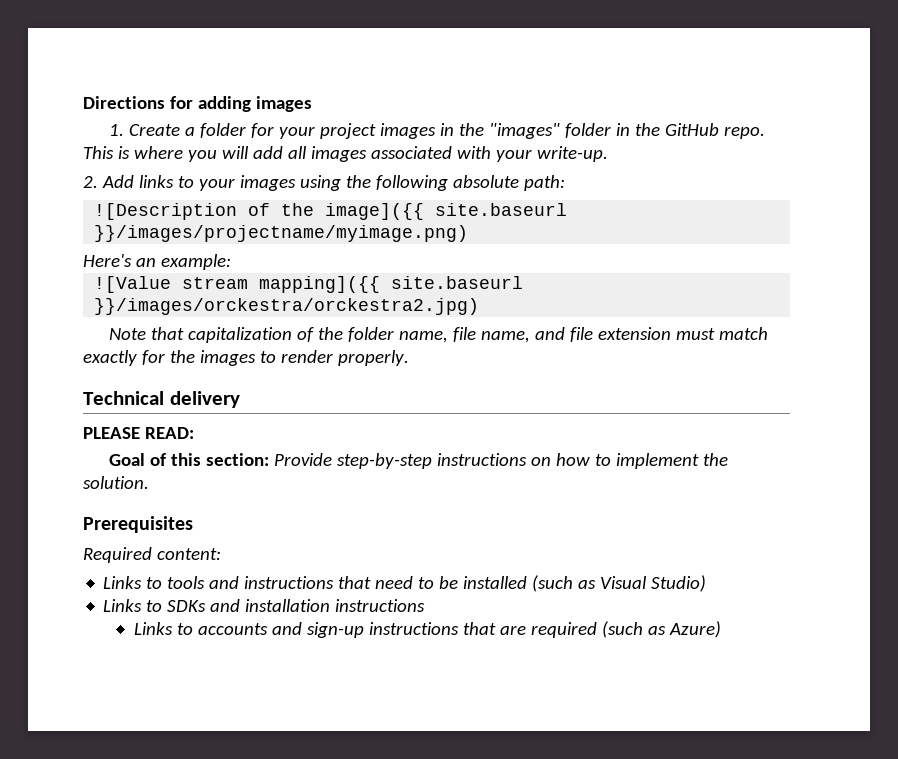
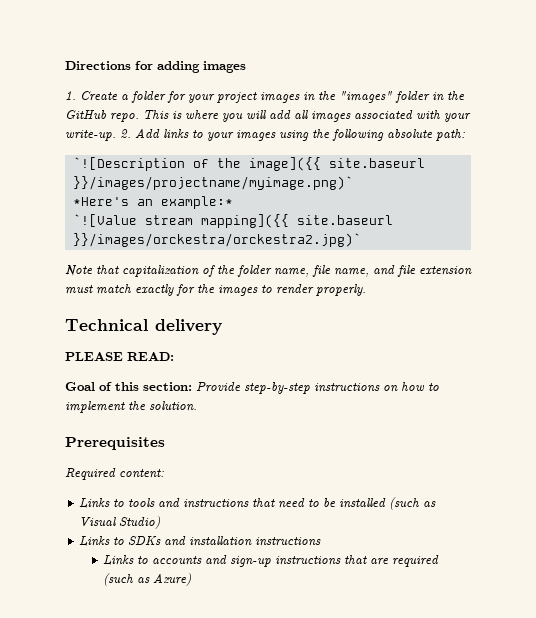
- This is where you will add all images associated with your write-up.
- 2. Add links to your images using the following absolute path:
+ This is where you will add all images associated with your write-up. 2. Add links to your images using the following absolute path:
- ![Description of the image]({{ site.baseurl }}/images/projectname/myimage.png)
- Here's an example:
- ![Value stream mapping]({{ site.baseurl }}/images/orckestra/orckestra2.jpg)
+ `![Description of the image]({{ site.baseurl }}/images/projectname/myimage.png)`
+ *Here's an example:*
+ `![Value stream mapping]({{ site.baseurl }}/images/orckestra/orckestra2.jpg)`

